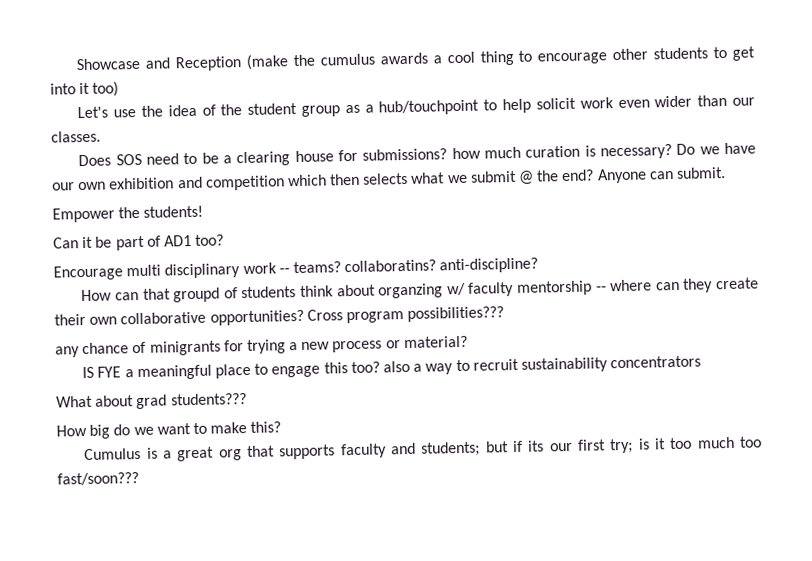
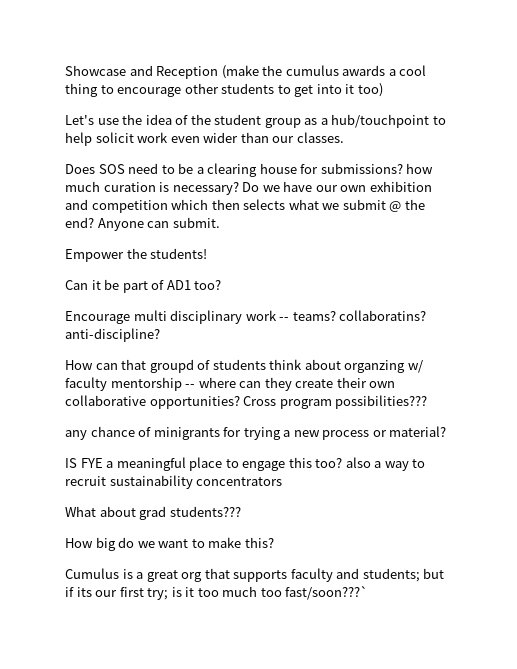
- Cumulus is a great org that supports faculty and students; but if its our first try; is it too much too fast/soon???
+ Cumulus is a great org that supports faculty and students; but if its our first try; is it too much too fast/soon???`

